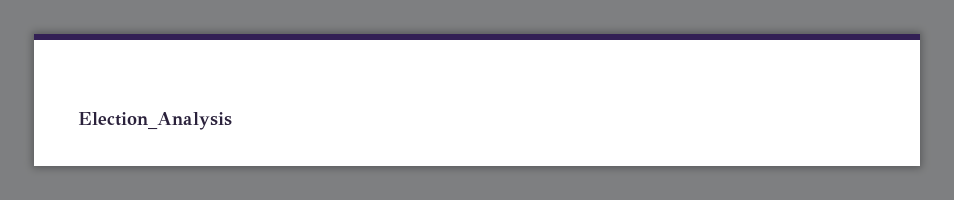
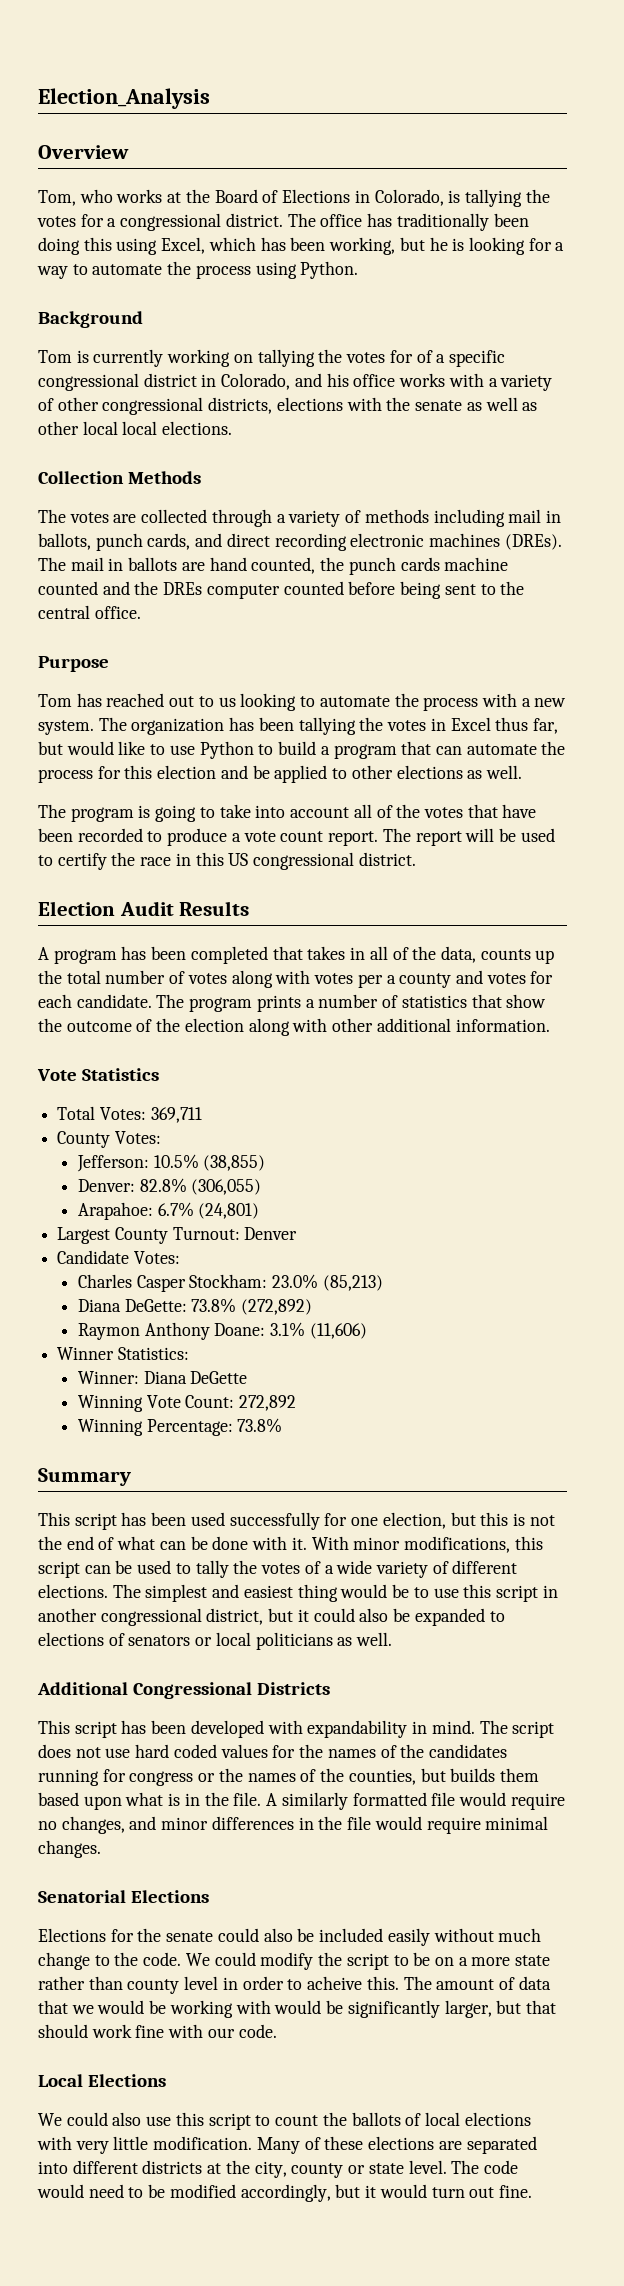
+ Overview
+ Tom, who works at the Board of Elections in Colorado, is tallying the votes for a congressional district. The office has traditionally been doing this using Excel, which has been working, but he is looking for a way to automate the process using Python.
+ Background
+ Tom is currently working on tallying the votes for of a specific congressional district in Colorado, and his office works with a variety of other congressional districts, elections with the senate as well as other local local elections.
+ Collection Methods
+ The votes are collected through a variety of methods including mail in ballots, punch cards, and direct recording electronic machines (DREs). The mail in ballots are hand counted, the punch cards machine counted and the DREs computer counted before being sent to the central office.
+ Purpose
+ Tom has reached out to us looking to automate the process with a new system. The organization has been tallying the votes in Excel thus far, but would like to use Python to build a program that can automate the process for this election and be applied to other elections as well.
+ The program is going to take into account all of the votes that have been recorded to produce a vote count report. The report will be used to certify the race in this US congressional district.
+ Election Audit Results
+ A program has been completed that takes in all of the data, counts up the total number of votes along with votes per a county and votes for each candidate. The program prints a number of statistics that show the outcome of the election along with other additional information.
+ Vote Statistics
+ Total Votes: 369,711
+ County Votes:
+ Jefferson: 10.5% (38,855)
+ Denver: 82.8% (306,055)
+ Arapahoe: 6.7% (24,801)
+ Largest County Turnout: Denver
+ Candidate Votes:
+ Charles Casper Stockham: 23.0% (85,213)
+ Diana DeGette: 73.8% (272,892)
+ Raymon Anthony Doane: 3.1% (11,606)
+ Winner Statistics:
+ Winner: Diana DeGette
+ Winning Vote Count: 272,892
+ Winning Percentage: 73.8%
+ Summary
+ This script has been used successfully for one election, but this is not the end of what can be done with it. With minor modifications, this script can be used to tally the votes of a wide variety of different elections. The simplest and easiest thing would be to use this script in another congressional district, but it could also be expanded to elections of senators or local politicians as well.
+ Additional Congressional Districts
+ This script has been developed with expandability in mind. The script does not use hard coded values for the names of the candidates running for congress or the names of the counties, but builds them based upon what is in the file. A similarly formatted file would require no changes, and minor differences in the file would require minimal changes.
+ Senatorial Elections
+ Elections for the senate could also be included easily without much change to the code. We could modify the script to be on a more state rather than county level in order to acheive this. The amount of data that we would be working with would be significantly larger, but that should work fine with our code.
+ Local Elections
+ We could also use this script to count the ballots of local elections with very little modification. Many of these elections are separated into different districts at the city, county or state level. The code would need to be modified accordingly, but it would turn out fine.

